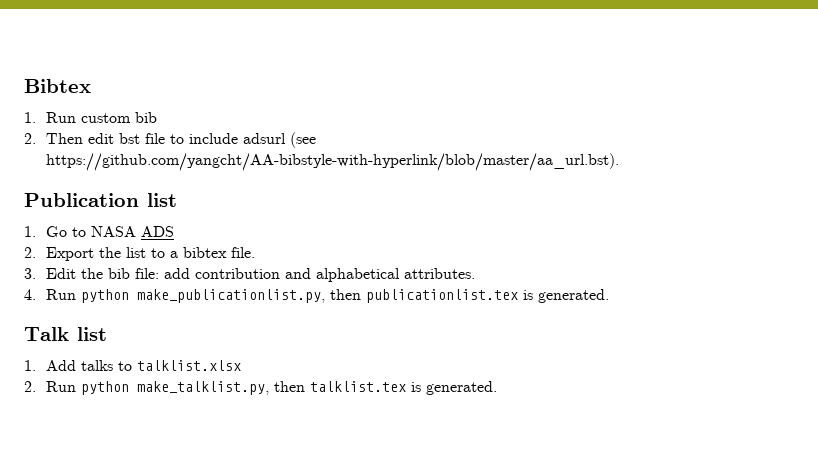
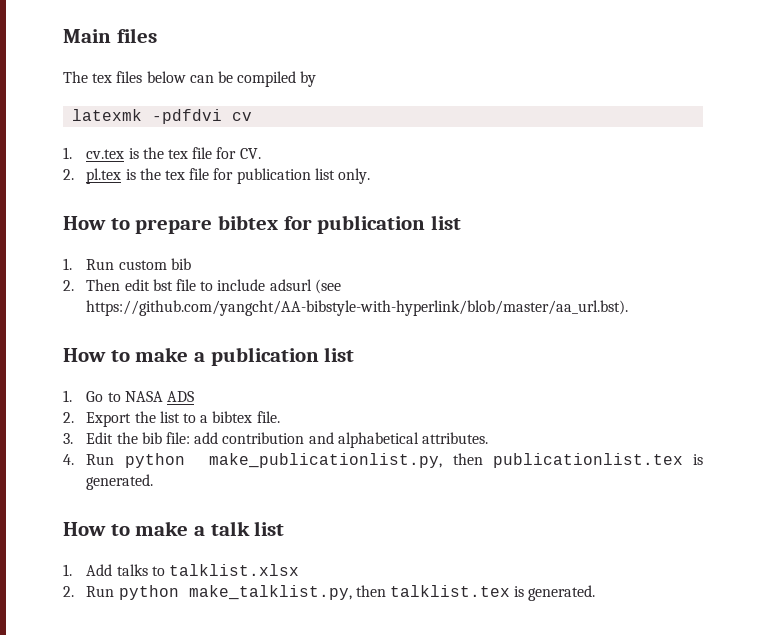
- Bibtex
+ Main files
+ The tex files below can be compiled by
+ latexmk -pdfdvi cv
+ 1. cv.tex is the tex file for CV.
+ 2. pl.tex is the tex file for publication list only.
+ How to prepare bibtex for publication list
- Publication list
+ How to make a publication list
- Talk list
+ How to make a talk list

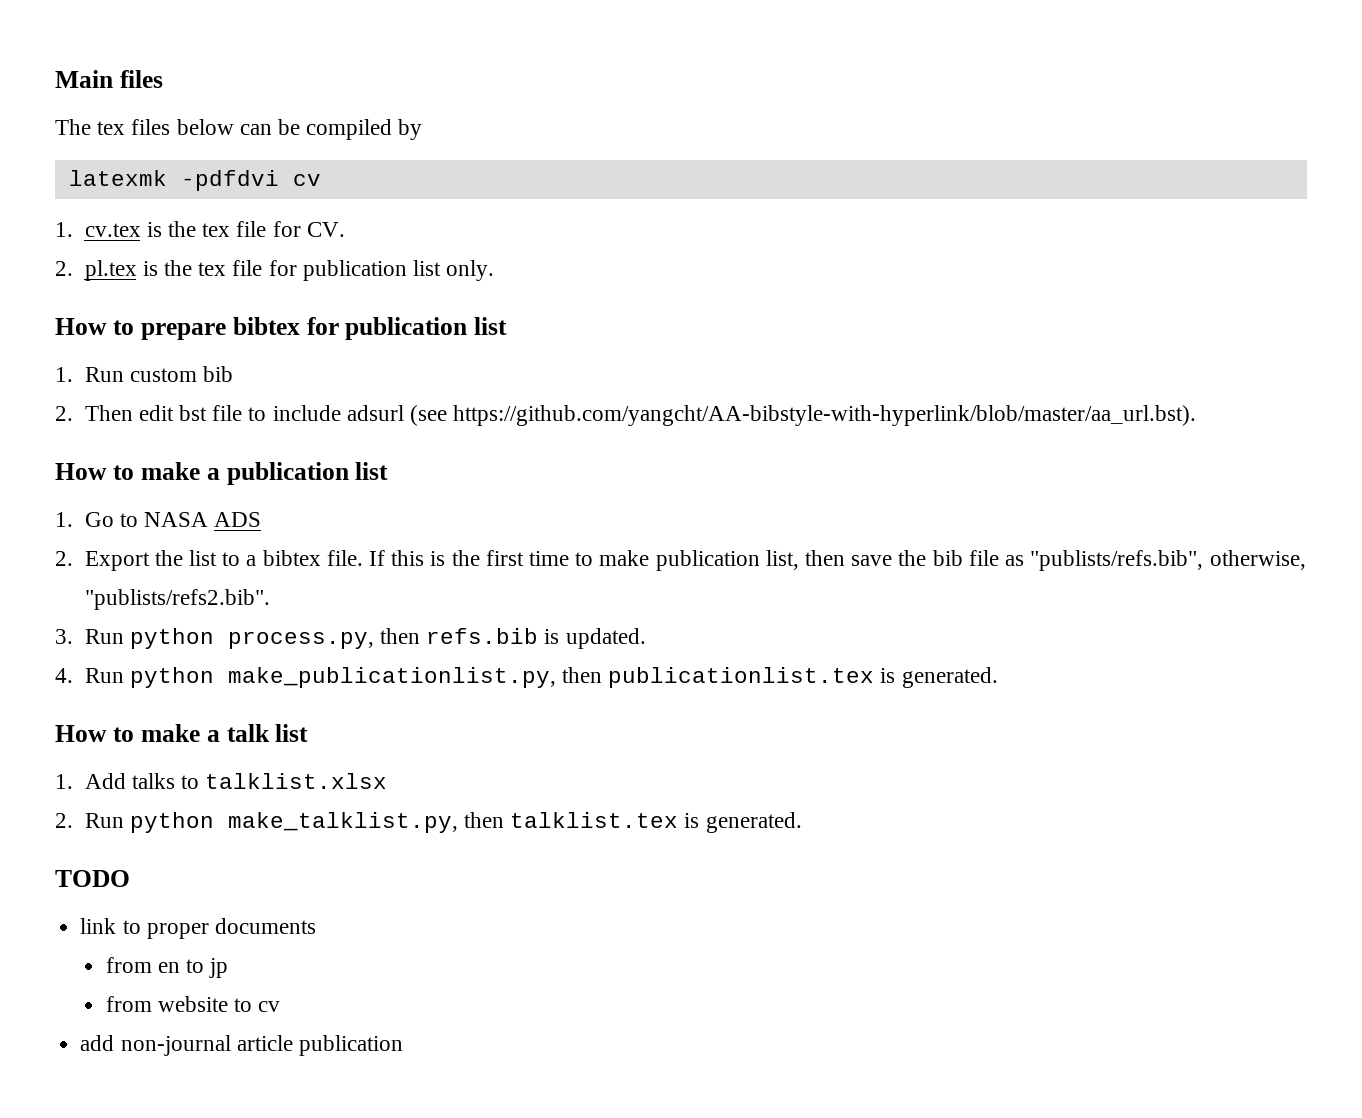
- 2. Export the list to a bibtex file.
- 3. Edit the bib file: add contribution and alphabetical attributes.
+ 2. Export the list to a bibtex file. If this is the first time to make publication list, then save the bib file as "publists/refs.bib", otherwise, "publists/refs2.bib".
+ 3. Run python process.py, then refs.bib is updated.
+ TODO
+ link to proper documents
+ from en to jp
+ from website to cv
+ add non-journal article publication

